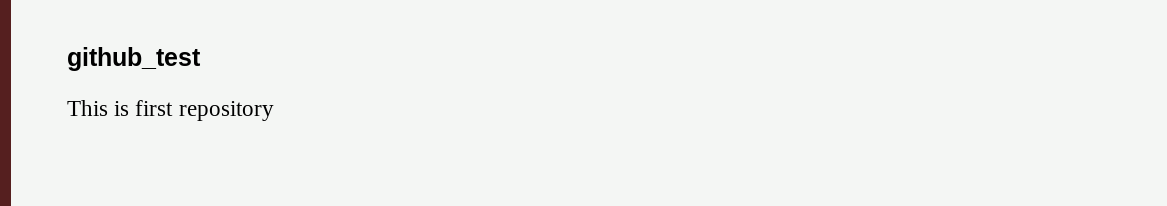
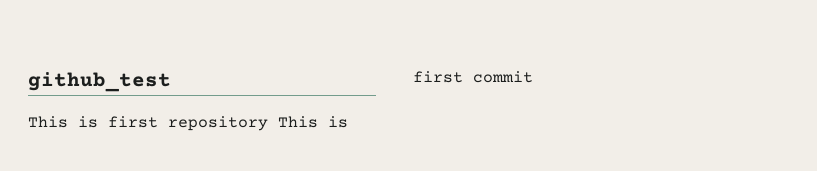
- This is first repository
+ This is first repository This is first commit

